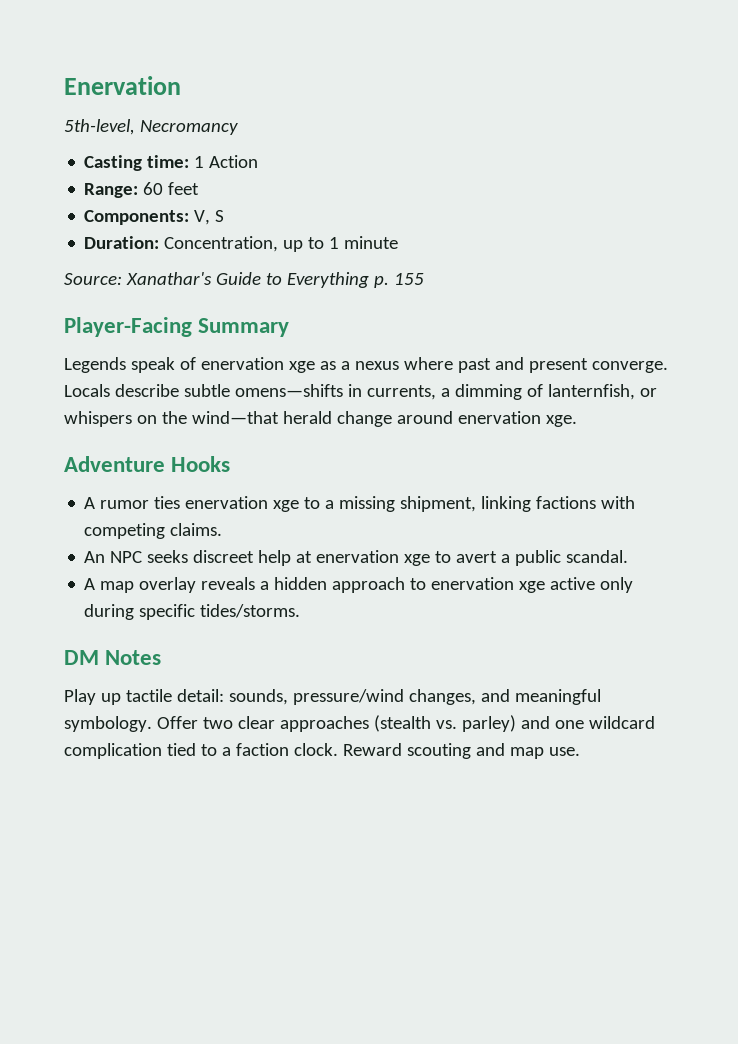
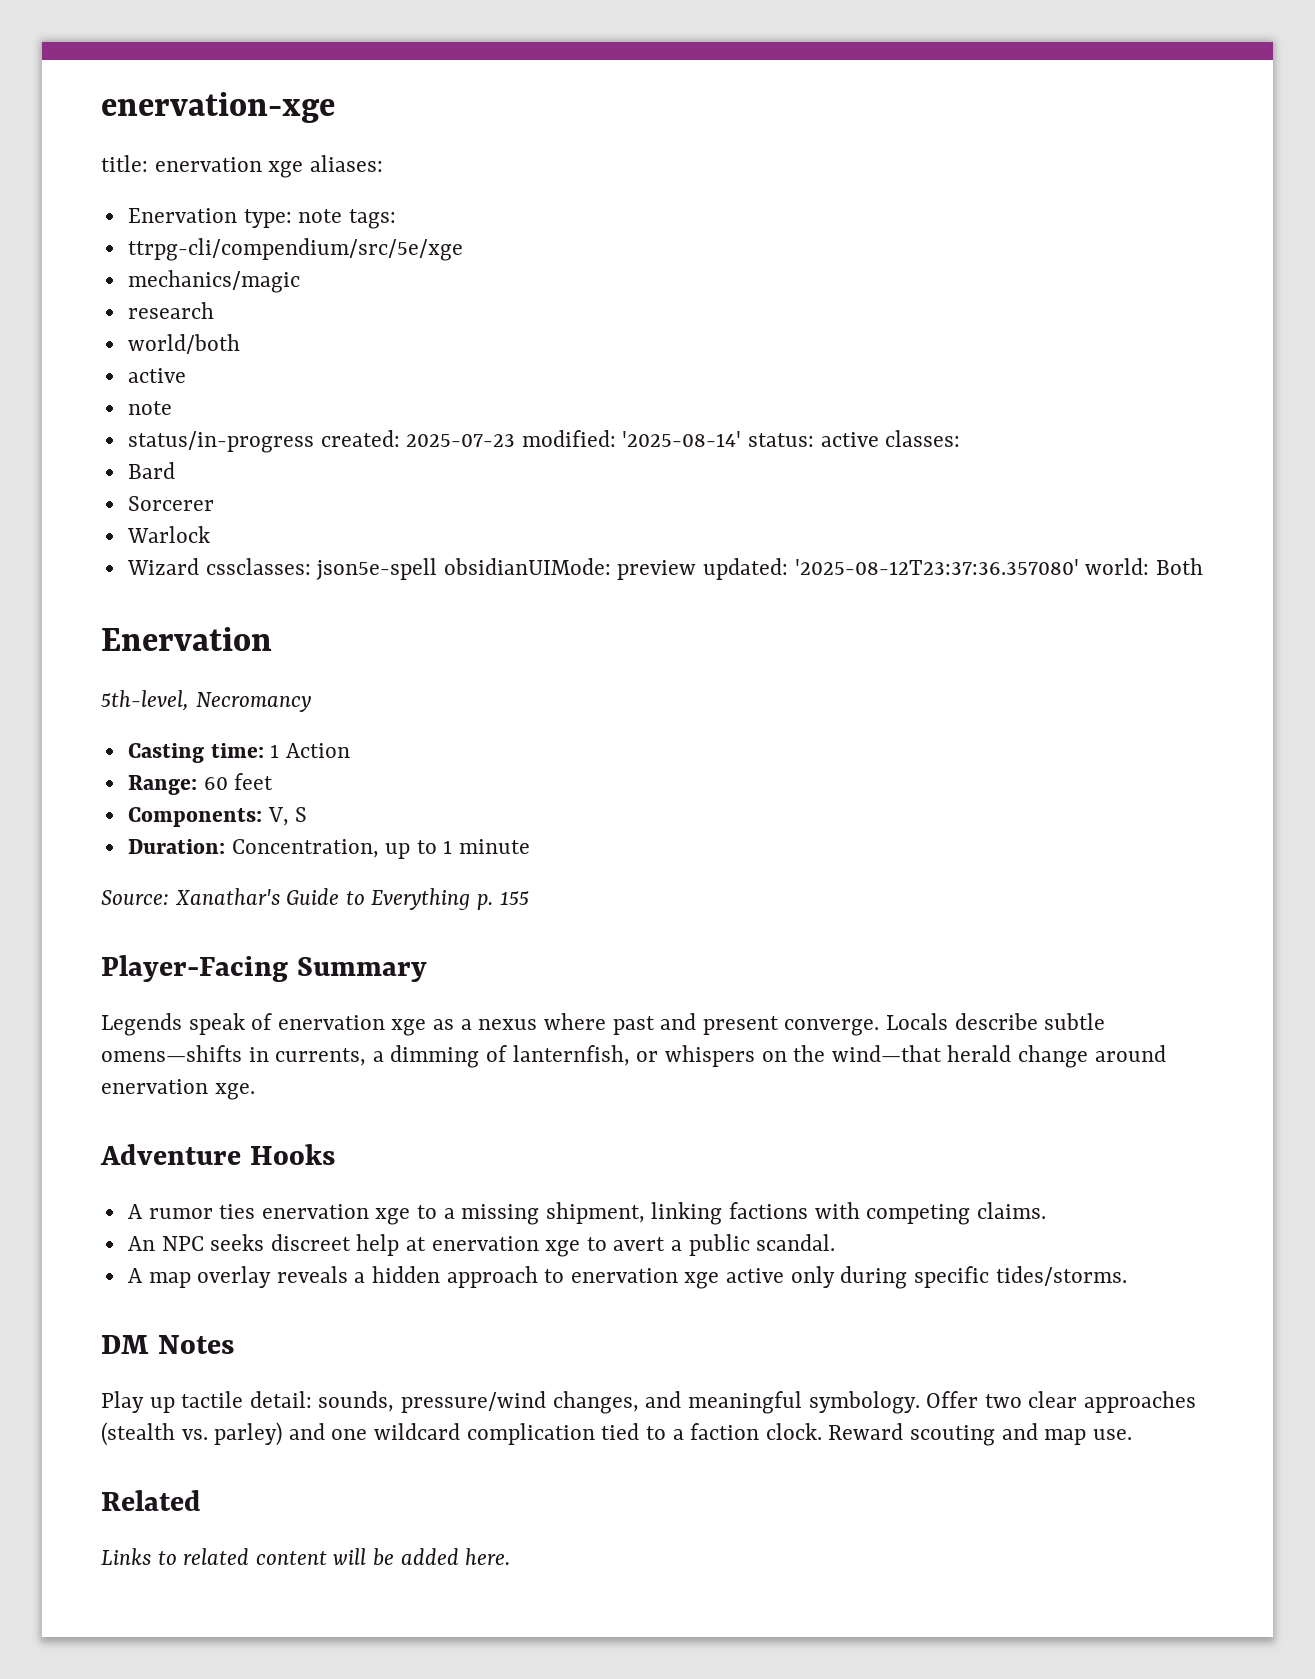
+ enervation-xge
+ title: enervation xge aliases:
+ Enervation type: note tags:
+ ttrpg-cli/compendium/src/5e/xge
+ mechanics/magic
+ research
+ world/both
+ active
+ note
+ status/in-progress created: 2025-07-23 modified: '2025-08-14' status: active classes:
+ Bard
+ Sorcerer
+ Warlock
+ Wizard cssclasses: json5e-spell obsidianUIMode: preview updated: '2025-08-12T23:37:36.357080' world: Both
+ Related
+ Links to related content will be added here.

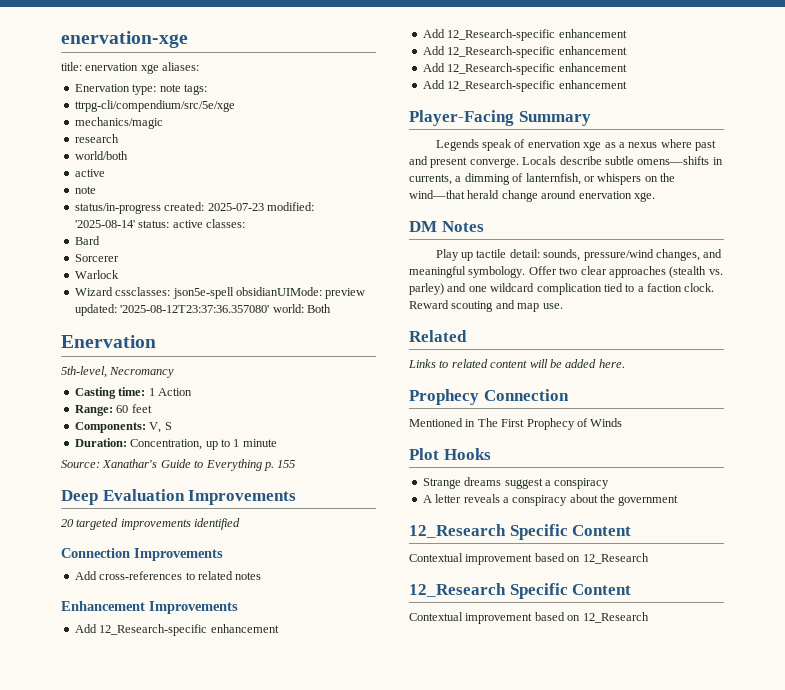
+ Deep Evaluation Improvements
+ 20 targeted improvements identified
+ Connection Improvements
+ Add cross-references to related notes
+ Enhancement Improvements
+ Add 12_Research-specific enhancement
+ Add 12_Research-specific enhancement
+ Add 12_Research-specific enhancement
+ Add 12_Research-specific enhancement
+ Add 12_Research-specific enhancement
- Adventure Hooks
- A rumor ties enervation xge to a missing shipment, linking factions with competing claims.
- An NPC seeks discreet help at enervation xge to avert a public scandal.
- A map overlay reveals a hidden approach to enervation xge active only during specific tides/storms.
+ Prophecy Connection
+ Mentioned in The First Prophecy of Winds
+ Plot Hooks
+ Strange dreams suggest a conspiracy
+ A letter reveals a conspiracy about the government
+ 12_Research Specific Content
+ Contextual improvement based on 12_Research
+ 12_Research Specific Content
+ Contextual improvement based on 12_Research

